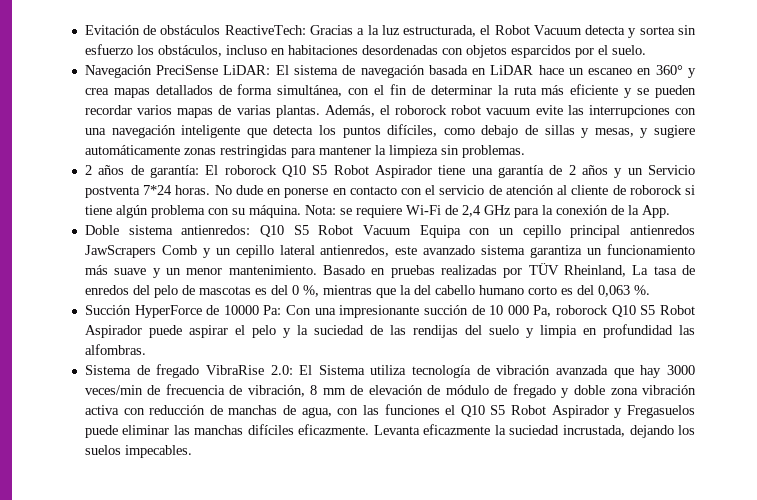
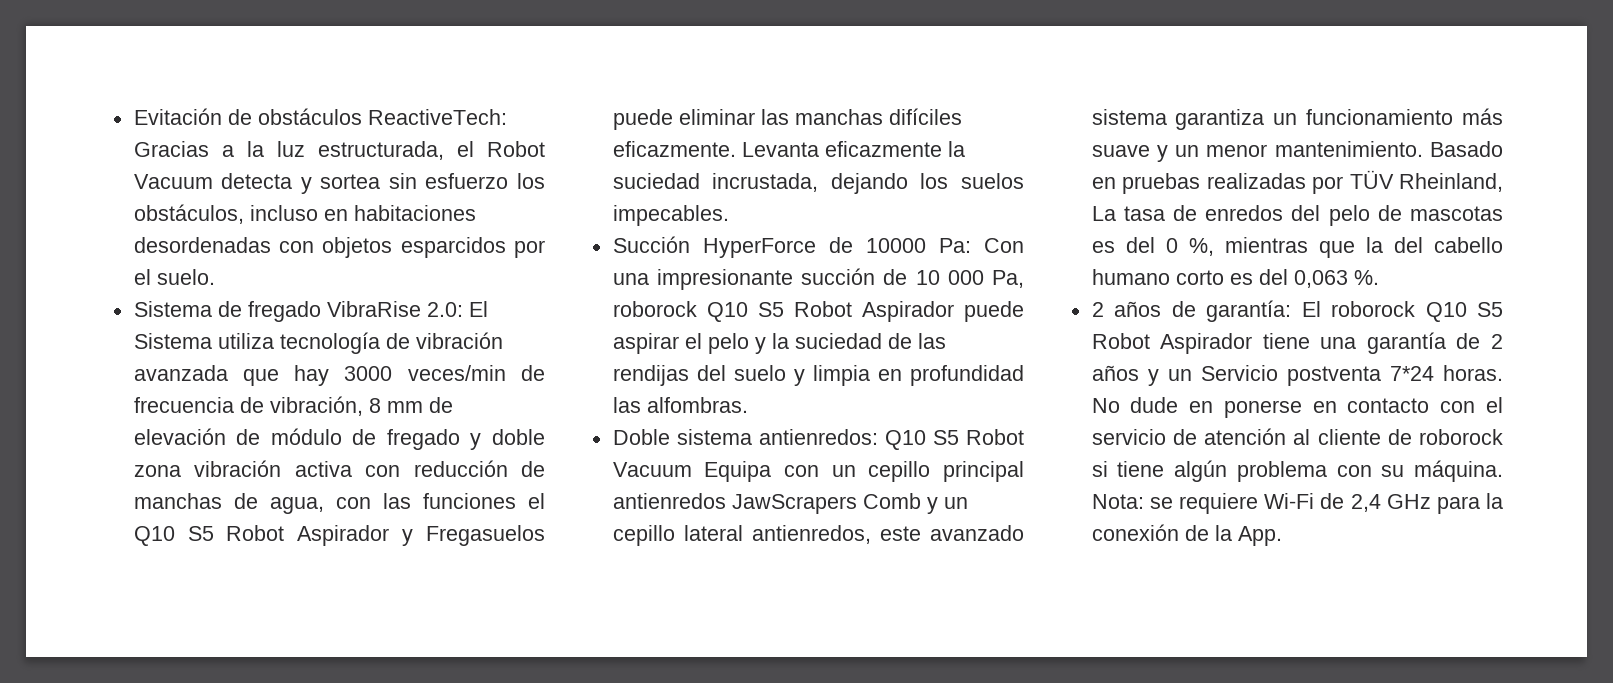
- Navegación PreciSense LiDAR: El sistema de navegación basada en LiDAR hace un escaneo en 360° y crea mapas detallados de forma simultánea, con el fin de determinar la ruta más eficiente y se pueden recordar varios mapas de varias plantas. Además, el roborock robot vacuum evite las interrupciones con una navegación inteligente que detecta los puntos difíciles, como debajo de sillas y mesas, y sugiere automáticamente zonas restringidas para mantener la limpieza sin problemas.
- 2 años de garantía: El roborock Q10 S5 Robot Aspirador tiene una garantía de 2 años y un Servicio postventa 7*24 horas. No dude en ponerse en contacto con el servicio de atención al cliente de roborock si tiene algún problema con su máquina. Nota: se requiere Wi-Fi de 2,4 GHz para la conexión de la App.
- Doble sistema antienredos: Q10 S5 Robot Vacuum Equipa con un cepillo principal antienredos JawScrapers Comb y un cepillo lateral antienredos, este avanzado sistema garantiza un funcionamiento más suave y un menor mantenimiento. Basado en pruebas realizadas por TÜV Rheinland, La tasa de enredos del pelo de mascotas es del 0 %, mientras que la del cabello humano corto es del 0,063 %.
- Succión HyperForce de 10000 Pa: Con una impresionante succión de 10 000 Pa, roborock Q10 S5 Robot Aspirador puede aspirar el pelo y la suciedad de las rendijas del suelo y limpia en profundidad las alfombras.
+ Succión HyperForce de 10000 Pa: Con una impresionante succión de 10 000 Pa, roborock Q10 S5 Robot Aspirador puede aspirar el pelo y la suciedad de las rendijas del suelo y limpia en profundidad las alfombras.
+ Doble sistema antienredos: Q10 S5 Robot Vacuum Equipa con un cepillo principal antienredos JawScrapers Comb y un cepillo lateral antienredos, este avanzado sistema garantiza un funcionamiento más suave y un menor mantenimiento. Basado en pruebas realizadas por TÜV Rheinland, La tasa de enredos del pelo de mascotas es del 0 %, mientras que la del cabello humano corto es del 0,063 %.
+ 2 años de garantía: El roborock Q10 S5 Robot Aspirador tiene una garantía de 2 años y un Servicio postventa 7*24 horas. No dude en ponerse en contacto con el servicio de atención al cliente de roborock si tiene algún problema con su máquina. Nota: se requiere Wi-Fi de 2,4 GHz para la conexión de la App.

